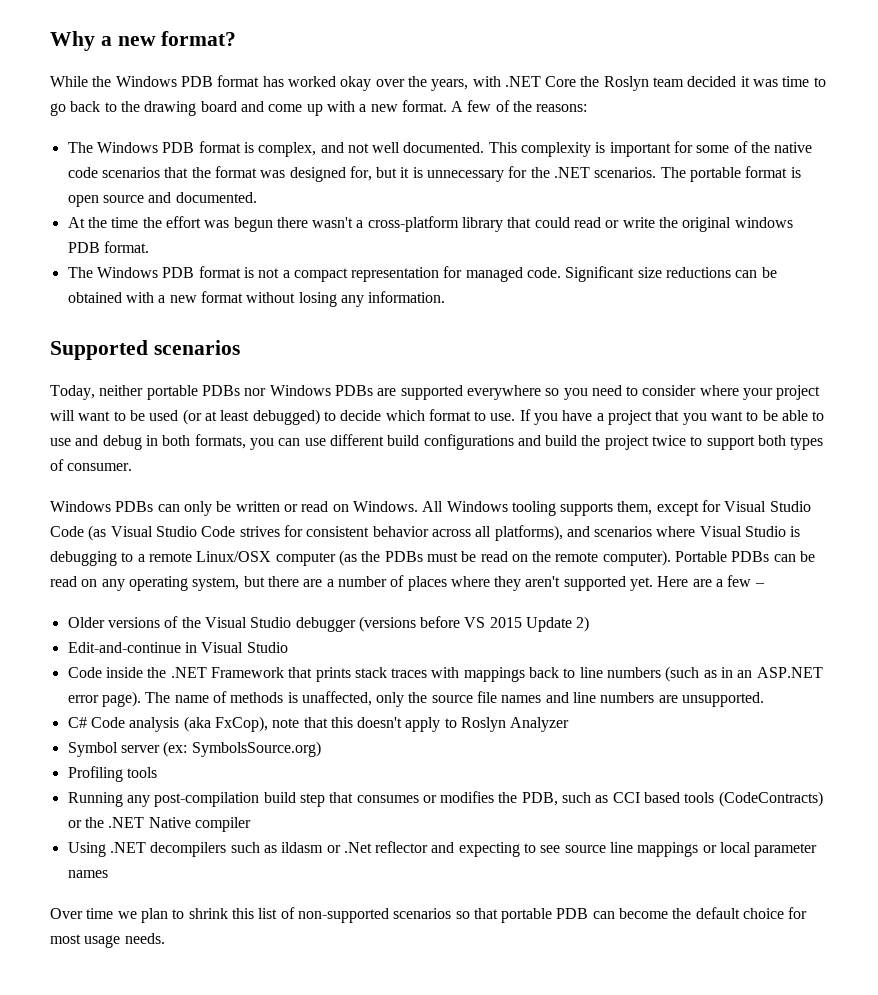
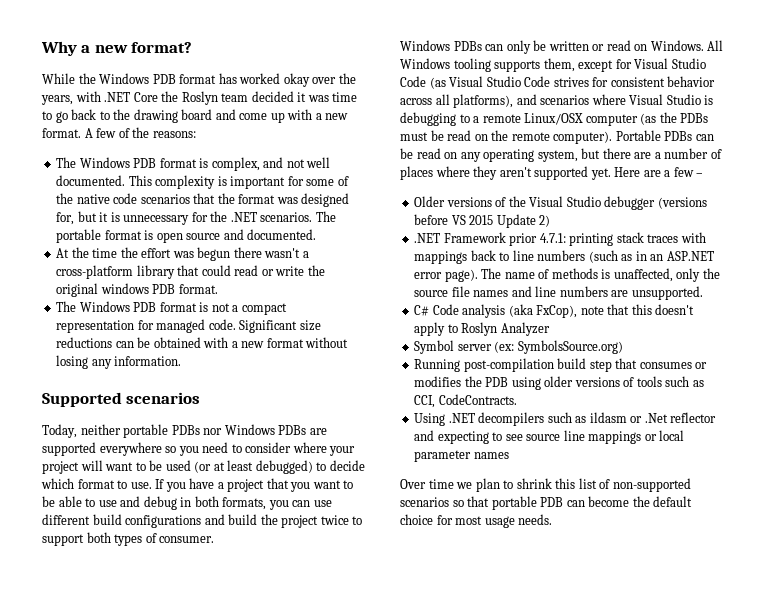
- Edit-and-continue in Visual Studio
- Code inside the .NET Framework that prints stack traces with mappings back to line numbers (such as in an ASP.NET error page).
+ .NET Framework prior 4.7.1: printing stack traces with mappings back to line numbers (such as in an ASP.NET error page).
- Profiling tools
- Running any post-compilation build step that consumes or modifies the PDB, such as CCI based tools (CodeContracts) or the .NET Native compiler
+ Running post-compilation build step that consumes or modifies the PDB using older versions of tools such as CCI, CodeContracts.

